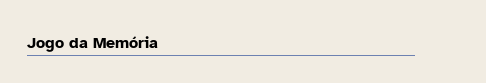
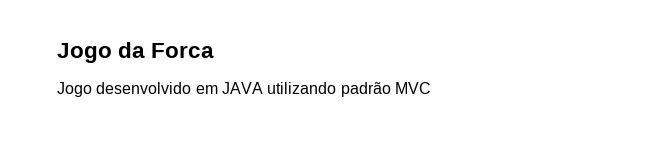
- Jogo da Memória
+ Jogo da Forca
+ Jogo desenvolvido em JAVA utilizando padrão MVC

